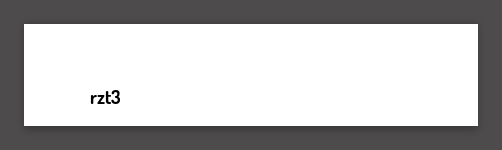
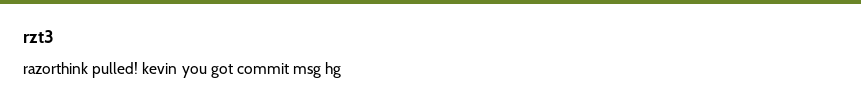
+ razorthink pulled! kevin you got commit msg hg

